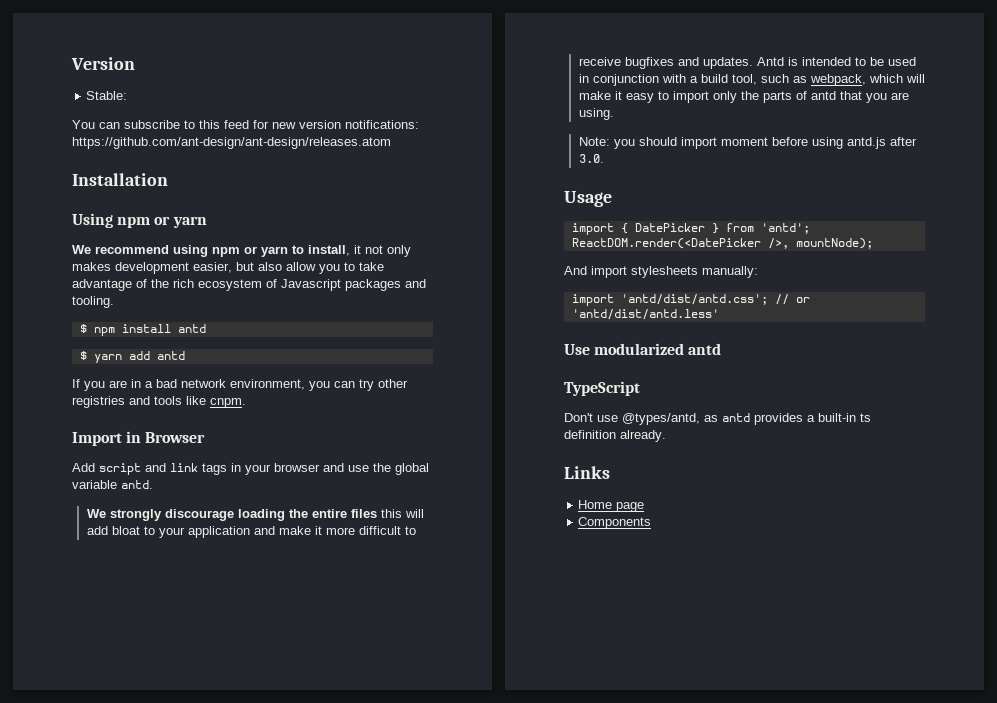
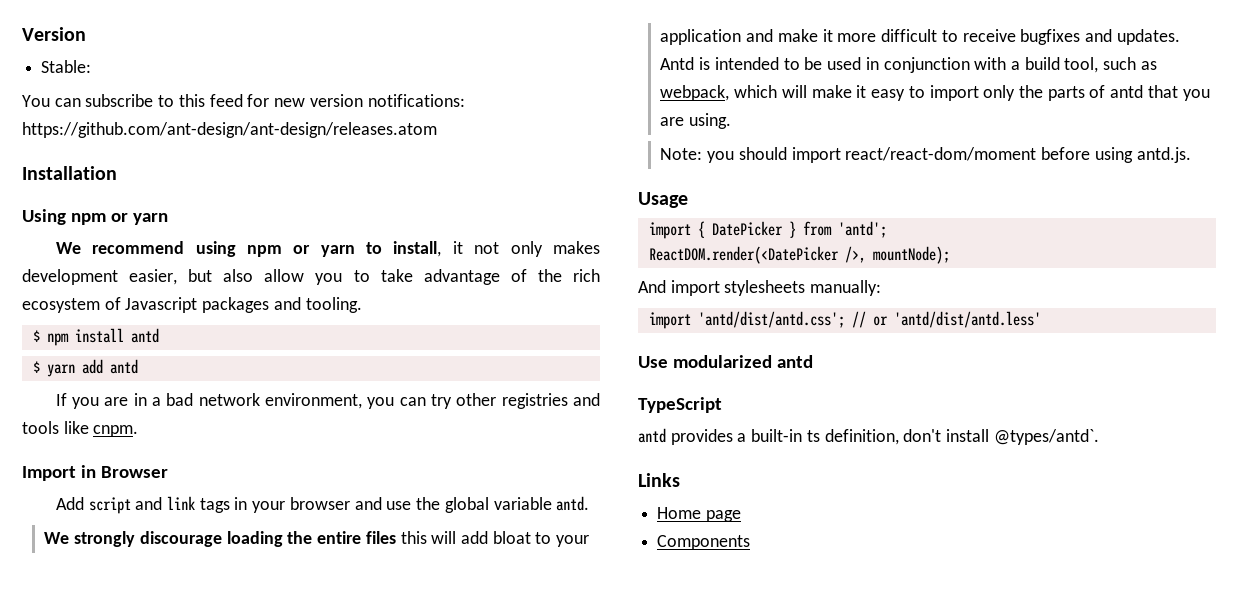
- Note: you should import moment before using antd.js after 3.0.
+ Note: you should import react/react-dom/moment before using antd.js.
- Don't use @types/antd, as antd provides a built-in ts definition already.
+ antd provides a built-in ts definition, don't install @types/antd`.

